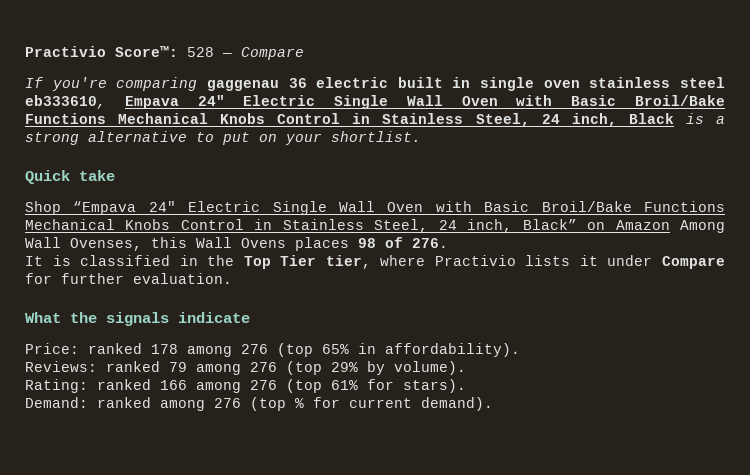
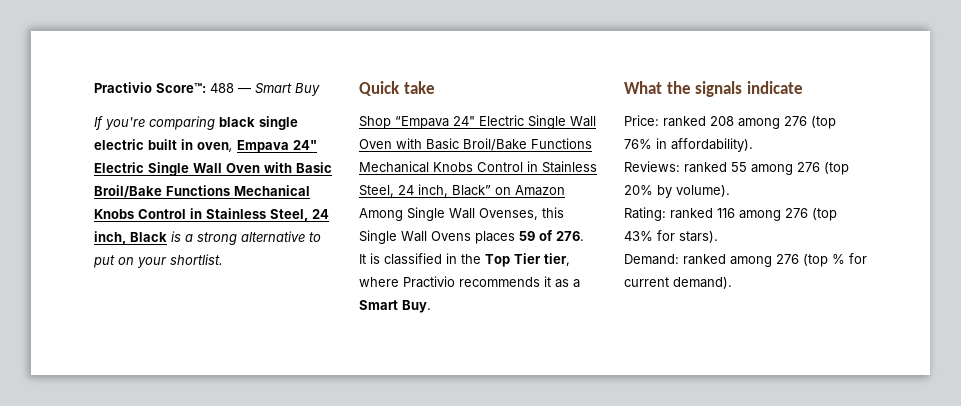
- Practivio Score™: 528 — Compare
+ Practivio Score™: 488 — Smart Buy
- If you're comparing gaggenau 36 electric built in single oven stainless steel eb333610, Empava 24" Electric Single Wall Oven with Basic Broil/Bake Functions Mechanical Knobs Control in Stainless Steel, 24 inch, Black is a strong alternative to put on your shortlist.
+ If you're comparing black single electric built in oven, Empava 24" Electric Single Wall Oven with Basic Broil/Bake Functions Mechanical Knobs Control in Stainless Steel, 24 inch, Black is a strong alternative to put on your shortlist.
- Shop “Empava 24" Electric Single Wall Oven with Basic Broil/Bake Functions Mechanical Knobs Control in Stainless Steel, 24 inch, Black” on Amazon Among Wall Ovenses, this Wall Ovens places 98 of 276.
+ Shop “Empava 24" Electric Single Wall Oven with Basic Broil/Bake Functions Mechanical Knobs Control in Stainless Steel, 24 inch, Black” on Amazon Among Single Wall Ovenses, this Single Wall Ovens places 59 of 276.
- It is classified in the Top Tier tier, where Practivio lists it under Compare for further evaluation.
+ It is classified in the Top Tier tier, where Practivio recommends it as a Smart Buy.
- Price: ranked 178 among 276 (top 65% in affordability).
+ Price: ranked 208 among 276 (top 76% in affordability).
- Reviews: ranked 79 among 276 (top 29% by volume).
+ Reviews: ranked 55 among 276 (top 20% by volume).
- Rating: ranked 166 among 276 (top 61% for stars).
+ Rating: ranked 116 among 276 (top 43% for stars).

